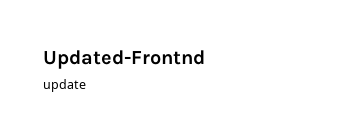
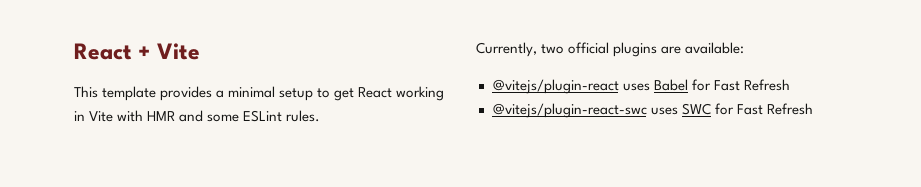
- Updated-Frontnd
- update
+ React + Vite
+ This template provides a minimal setup to get React working in Vite with HMR and some ESLint rules.
+ Currently, two official plugins are available:
+ @vitejs/plugin-react uses Babel for Fast Refresh
+ @vitejs/plugin-react-swc uses SWC for Fast Refresh

